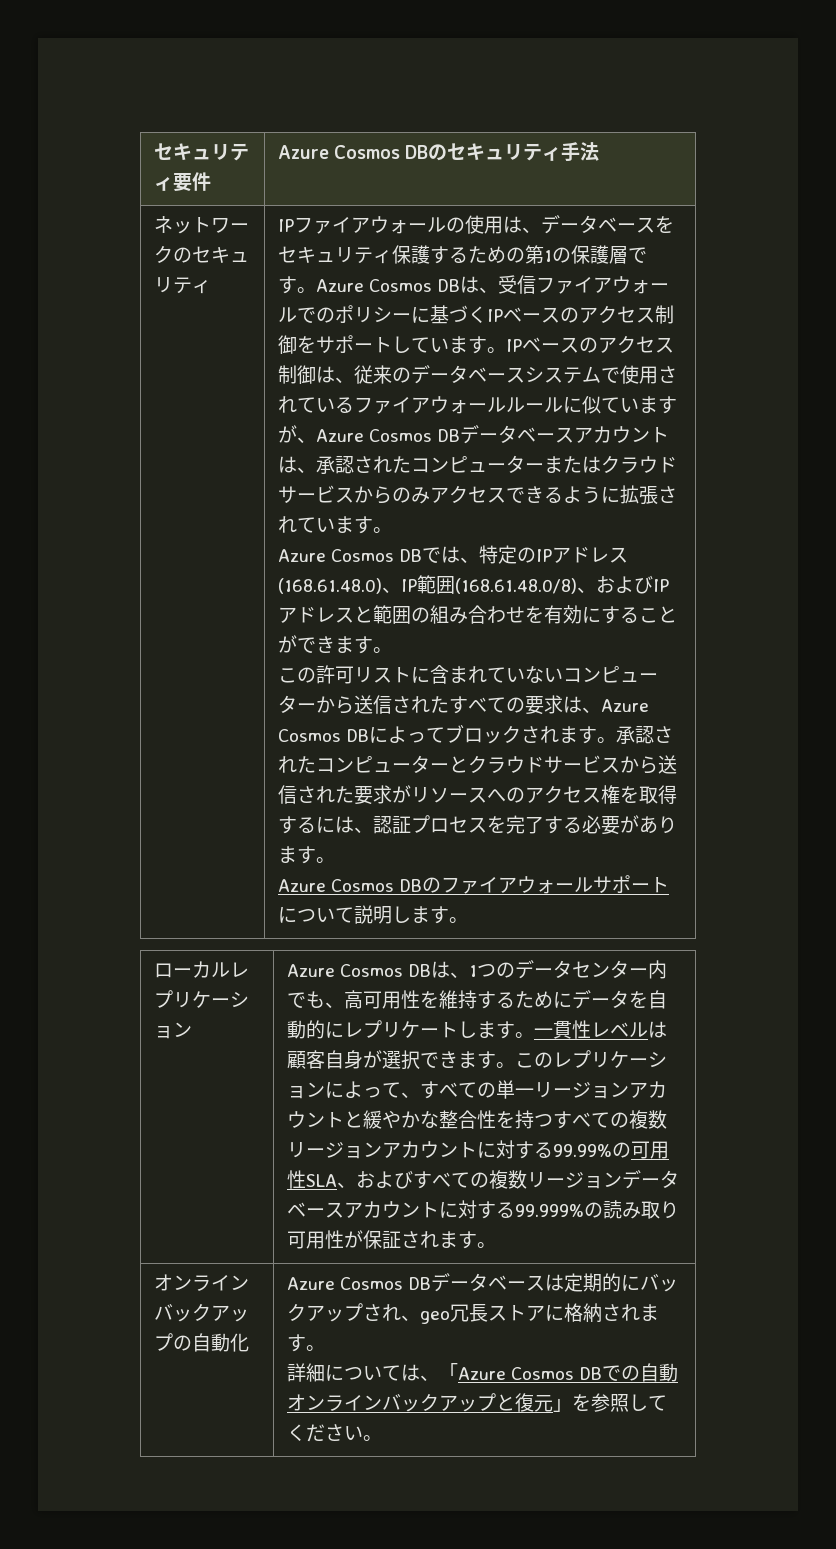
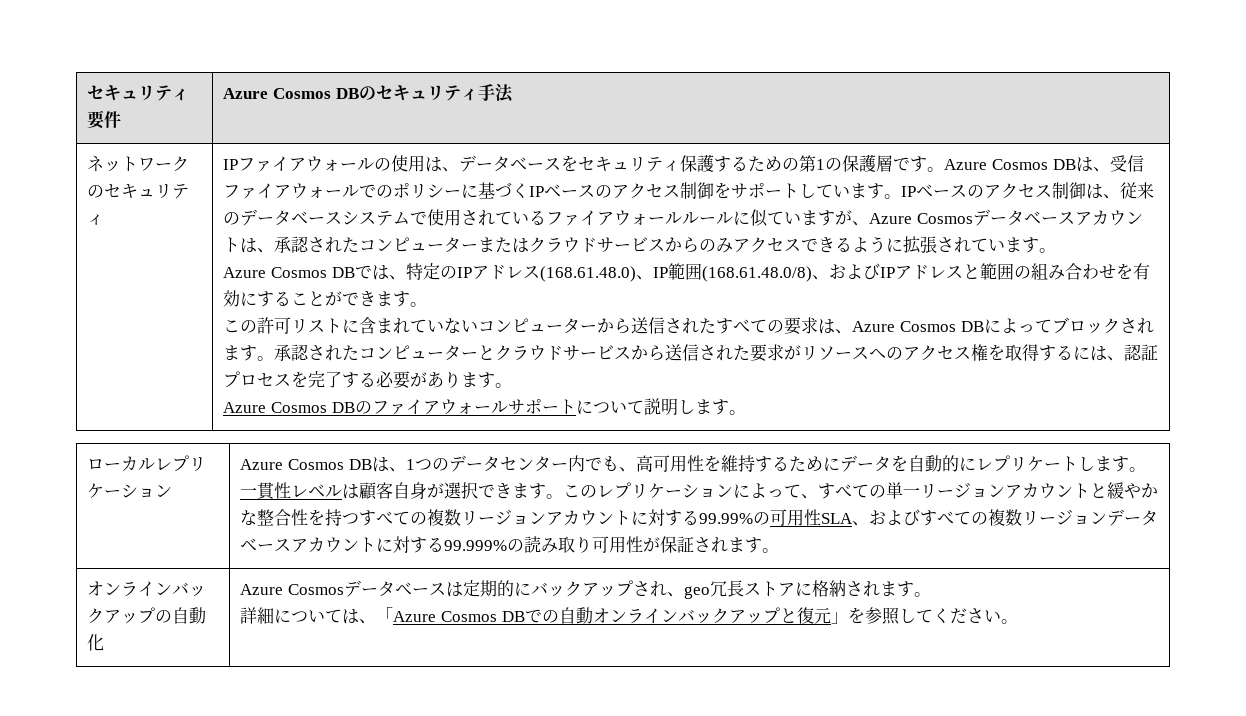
- IPベースのアクセス制御は、従来のデータベースシステムで使用されているファイアウォールルールに似ていますが、Azure Cosmos DBデータベースアカウントは、承認されたコンピューターまたはクラウドサービスからのみアクセスできるように拡張されています。
+ IPベースのアクセス制御は、従来のデータベースシステムで使用されているファイアウォールルールに似ていますが、Azure Cosmosデータベースアカウントは、承認されたコンピューターまたはクラウドサービスからのみアクセスできるように拡張されています。
- Azure Cosmos DBデータベースは定期的にバックアップされ、geo冗長ストアに格納されます。
+ Azure Cosmosデータベースは定期的にバックアップされ、geo冗長ストアに格納されます。

